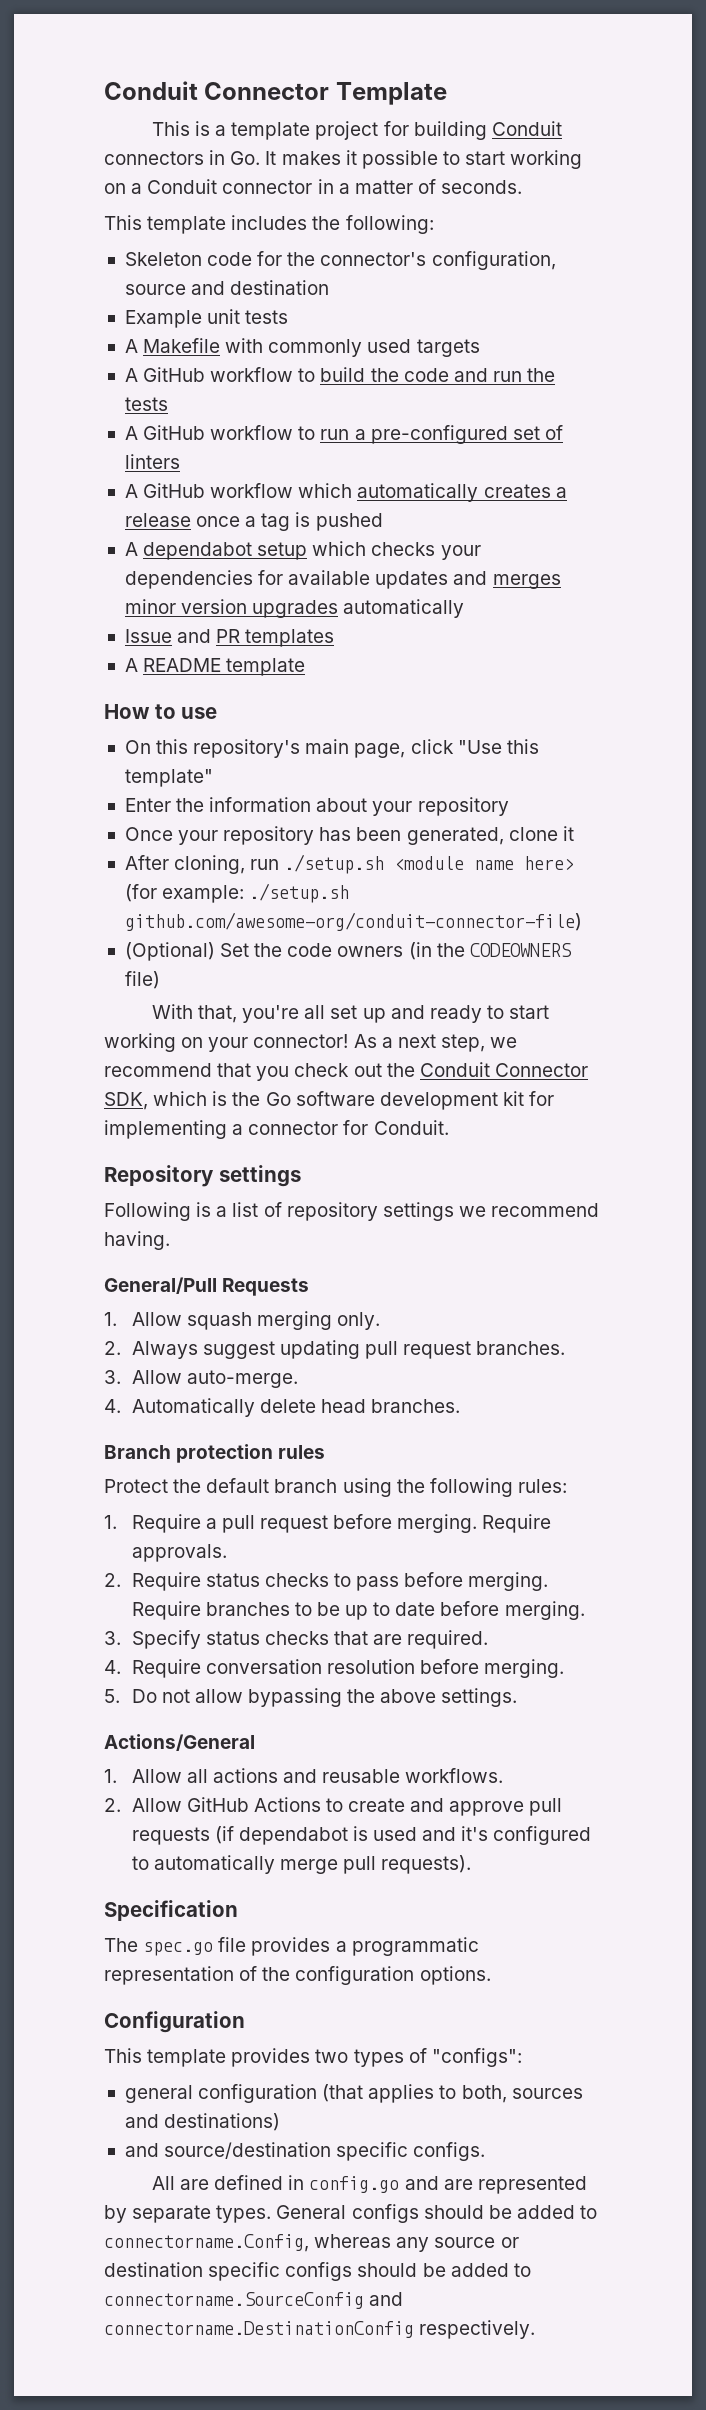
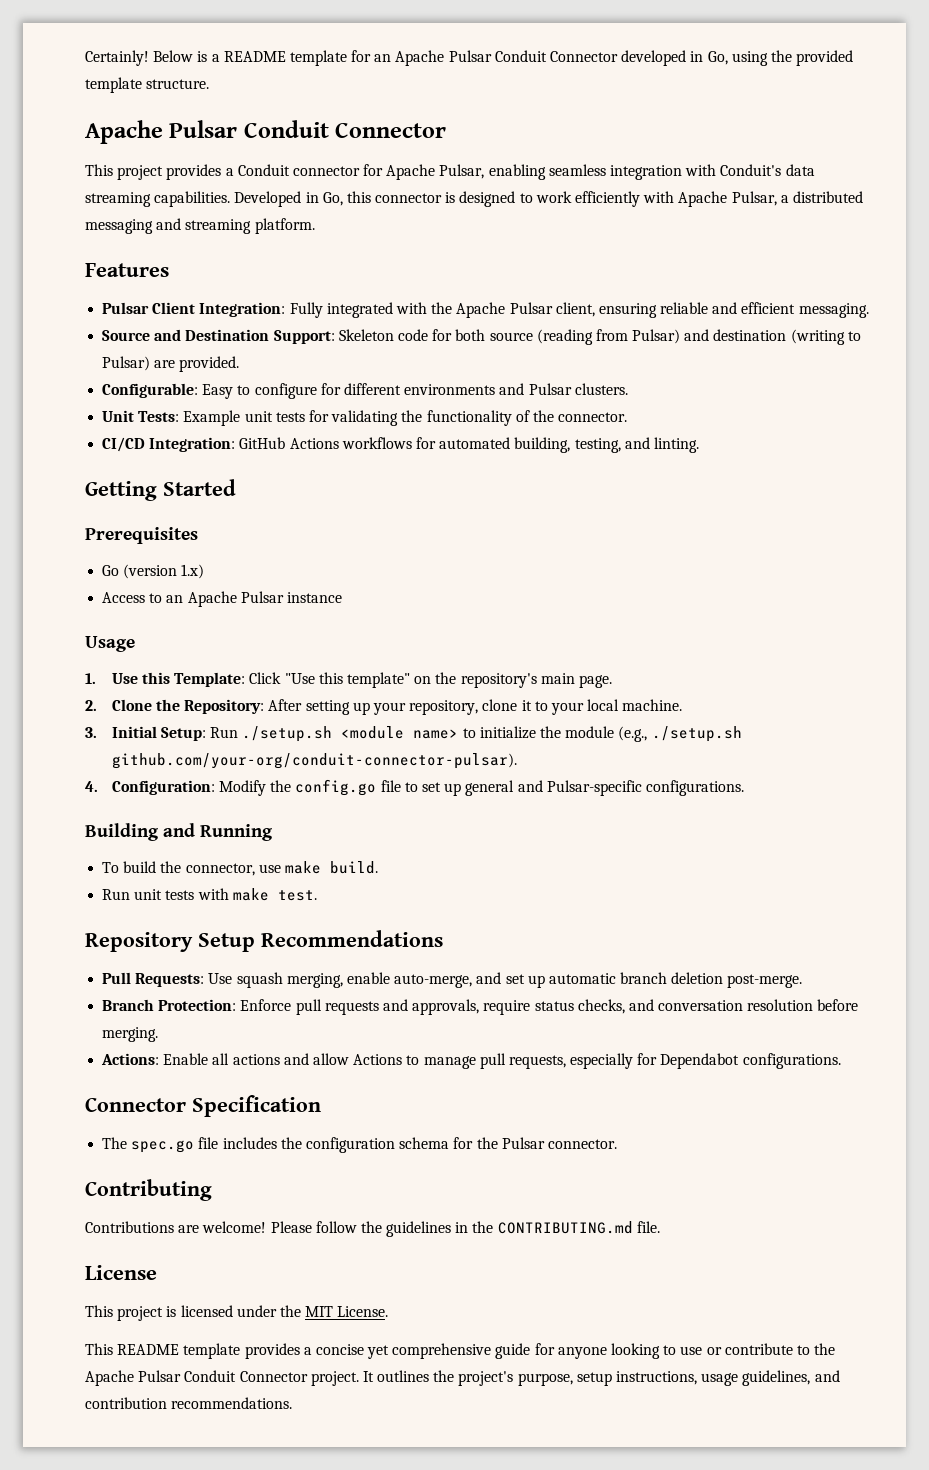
- Conduit Connector Template
- This is a template project for building Conduit connectors in Go. It makes it possible to start working on a Conduit connector in a matter of seconds.
- This template includes the following:
- Skeleton code for the connector's configuration, source and destination
- Example unit tests
- A Makefile with commonly used targets
- A GitHub workflow to build the code and run the tests
- A GitHub workflow to run a pre-configured set of linters
- A GitHub workflow which automatically creates a release once a tag is pushed
- A dependabot setup which checks your dependencies for available updates and merges minor version upgrades automatically
- Issue and PR templates
- A README template
- How to use
- On this repository's main page, click "Use this template"
- Enter the information about your repository
- Once your repository has been generated, clone it
- After cloning, run ./setup.sh <module name here> (for example: ./setup.sh github.com/awesome-org/conduit-connector-file)
- (Optional) Set the code owners (in the CODEOWNERS file)
- With that, you're all set up and ready to start working on your connector! As a next step, we recommend that you check out the Conduit Connector SDK, which is the Go software development kit for implementing a connector for Conduit.
- Repository settings
- Following is a list of repository settings we recommend having.
- General/Pull Requests
- 1. Allow squash merging only.
- 2. Always suggest updating pull request branches.
- 3. Allow auto-merge.
- 4. Automatically delete head branches.
- Branch protection rules
- Protect the default branch using the following rules:
- 1. Require a pull request before merging. Require approvals.
- 2. Require status checks to pass before merging. Require branches to be up to date before merging.
- 3. Specify status checks that are required.
- 4. Require conversation resolution before merging.
- 5. Do not allow bypassing the above settings.
- Actions/General
- 1. Allow all actions and reusable workflows.
- 2. Allow GitHub Actions to create and approve pull requests (if dependabot is used and it's configured to automatically merge pull requests).
- Specification
- The spec.go file provides a programmatic representation of the configuration options.
- Configuration
- This template provides two types of "configs":
- general configuration (that applies to both, sources and destinations)
- and source/destination specific configs.
- All are defined in config.go and are represented by separate types. General configs should be added to connectorname.Config, whereas any source or destination specific configs should be added to connectorname.SourceConfig and connectorname.DestinationConfig respectively.
+ Certainly! Below is a README template for an Apache Pulsar Conduit Connector developed in Go, using the provided template structure.
+ Apache Pulsar Conduit Connector
+ This project provides a Conduit connector for Apache Pulsar, enabling seamless integration with Conduit's data streaming capabilities. Developed in Go, this connector is designed to work efficiently with Apache Pulsar, a distributed messaging and streaming platform.
+ Features
+ Pulsar Client Integration: Fully integrated with the Apache Pulsar client, ensuring reliable and efficient messaging.
+ Source and Destination Support: Skeleton code for both source (reading from Pulsar) and destination (writing to Pulsar) are provided.
+ Configurable: Easy to configure for different environments and Pulsar clusters.
+ Unit Tests: Example unit tests for validating the functionality of the connector.
+ CI/CD Integration: GitHub Actions workflows for automated building, testing, and linting.
+ Getting Started
+ Prerequisites
+ Go (version 1.x)
+ Access to an Apache Pulsar instance
+ Usage
+ 1. Use this Template: Click "Use this template" on the repository's main page.
+ 2. Clone the Repository: After setting up your repository, clone it to your local machine.
+ 3. Initial Setup: Run ./setup.sh <module name> to initialize the module (e.g., ./setup.sh github.com/your-org/conduit-connector-pulsar).
+ 4. Configuration: Modify the config.go file to set up general and Pulsar-specific configurations.
+ Building and Running
+ To build the connector, use make build.
+ Run unit tests with make test.
+ Repository Setup Recommendations
+ Pull Requests: Use squash merging, enable auto-merge, and set up automatic branch deletion post-merge.
+ Branch Protection: Enforce pull requests and approvals, require status checks, and conversation resolution before merging.
+ Actions: Enable all actions and allow Actions to manage pull requests, especially for Dependabot configurations.
+ Connector Specification
+ The spec.go file includes the configuration schema for the Pulsar connector.
+ Contributing
+ Contributions are welcome! Please follow the guidelines in the CONTRIBUTING.md file.
+ License
+ This project is licensed under the MIT License.
+ This README template provides a concise yet comprehensive guide for anyone looking to use or contribute to the Apache Pulsar Conduit Connector project. It outlines the project's purpose, setup instructions, usage guidelines, and contribution recommendations.

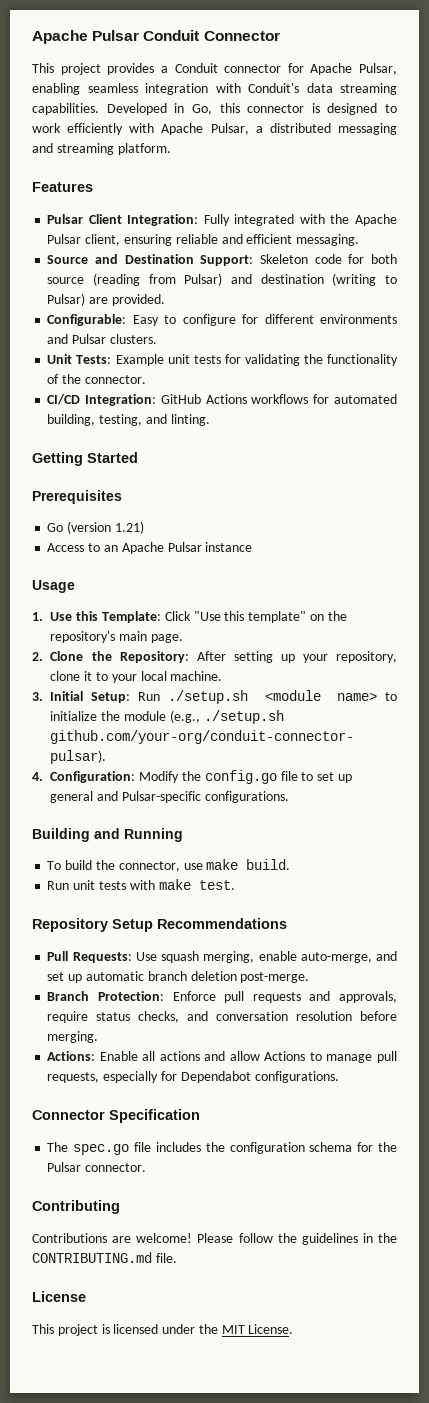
- Certainly! Below is a README template for an Apache Pulsar Conduit Connector developed in Go, using the provided template structure.
- Go (version 1.x)
+ Go (version 1.21)
- This README template provides a concise yet comprehensive guide for anyone looking to use or contribute to the Apache Pulsar Conduit Connector project. It outlines the project's purpose, setup instructions, usage guidelines, and contribution recommendations.

